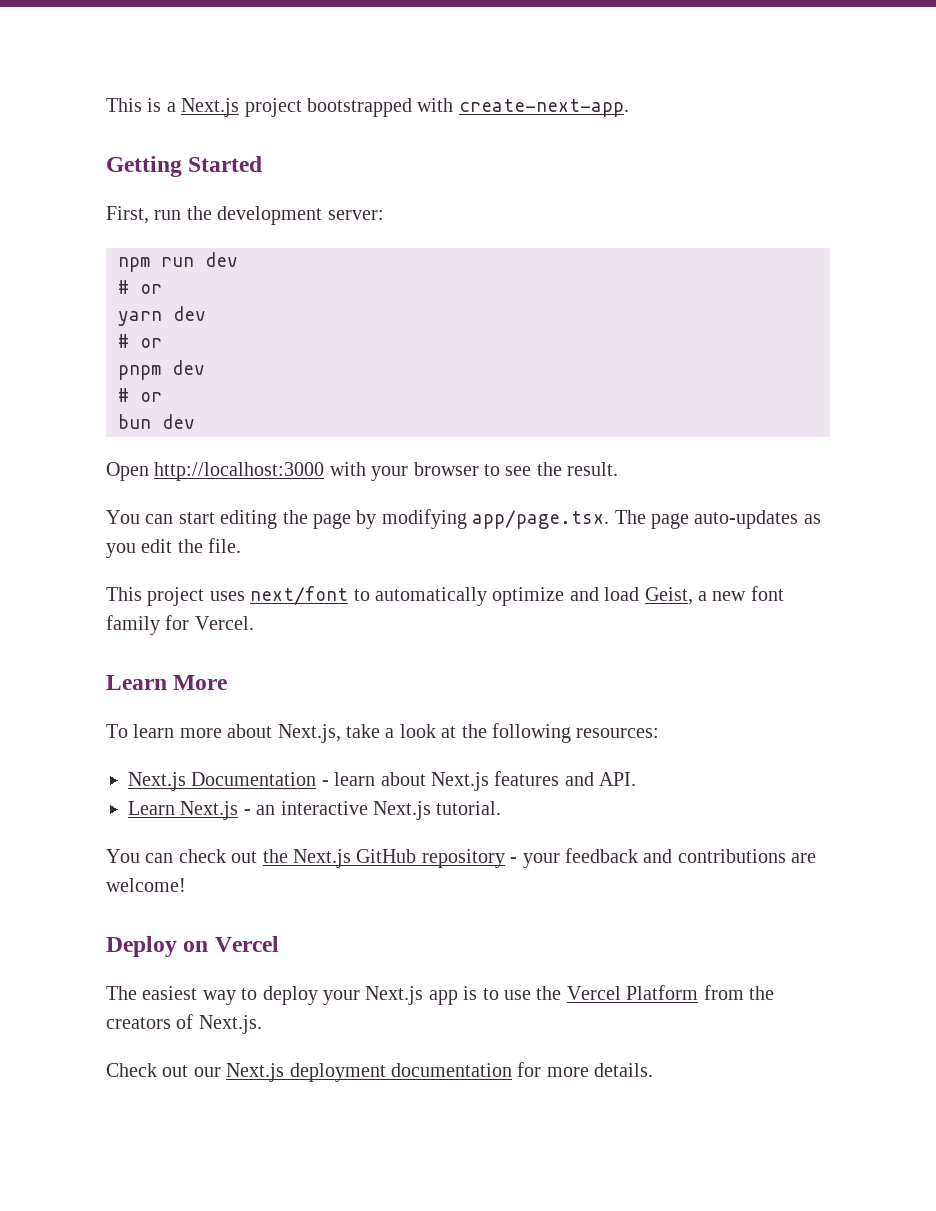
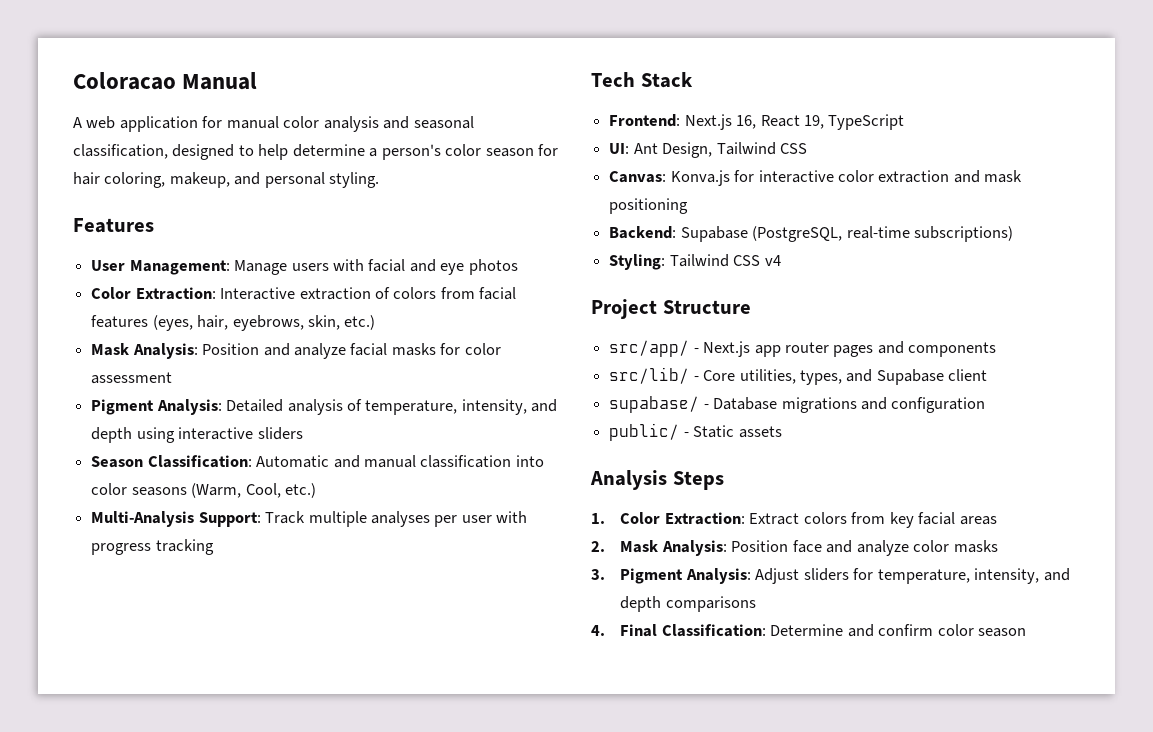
- This is a Next.js project bootstrapped with create-next-app.
- Getting Started
- First, run the development server:
- npm run dev
- # or
- yarn dev
- # or
- pnpm dev
- # or
- bun dev
- Open http://localhost:3000 with your browser to see the result.
- You can start editing the page by modifying app/page.tsx. The page auto-updates as you edit the file.
- This project uses next/font to automatically optimize and load Geist, a new font family for Vercel.
- Learn More
- To learn more about Next.js, take a look at the following resources:
- Next.js Documentation - learn about Next.js features and API.
- Learn Next.js - an interactive Next.js tutorial.
- You can check out the Next.js GitHub repository - your feedback and contributions are welcome!
- Deploy on Vercel
- The easiest way to deploy your Next.js app is to use the Vercel Platform from the creators of Next.js.
- Check out our Next.js deployment documentation for more details.
+ Coloracao Manual
+ A web application for manual color analysis and seasonal classification, designed to help determine a person's color season for hair coloring, makeup, and personal styling.
+ Features
+ User Management: Manage users with facial and eye photos
+ Color Extraction: Interactive extraction of colors from facial features (eyes, hair, eyebrows, skin, etc.)
+ Mask Analysis: Position and analyze facial masks for color assessment
+ Pigment Analysis: Detailed analysis of temperature, intensity, and depth using interactive sliders
+ Season Classification: Automatic and manual classification into color seasons (Warm, Cool, etc.)
+ Multi-Analysis Support: Track multiple analyses per user with progress tracking
+ Tech Stack
+ Frontend: Next.js 16, React 19, TypeScript
+ UI: Ant Design, Tailwind CSS
+ Canvas: Konva.js for interactive color extraction and mask positioning
+ Backend: Supabase (PostgreSQL, real-time subscriptions)
+ Styling: Tailwind CSS v4
+ Project Structure
+ src/app/ - Next.js app router pages and components
+ src/lib/ - Core utilities, types, and Supabase client
+ supabase/ - Database migrations and configuration
+ public/ - Static assets
+ Analysis Steps
+ 1. Color Extraction: Extract colors from key facial areas
+ 2. Mask Analysis: Position face and analyze color masks
+ 3. Pigment Analysis: Adjust sliders for temperature, intensity, and depth comparisons
+ 4. Final Classification: Determine and confirm color season

